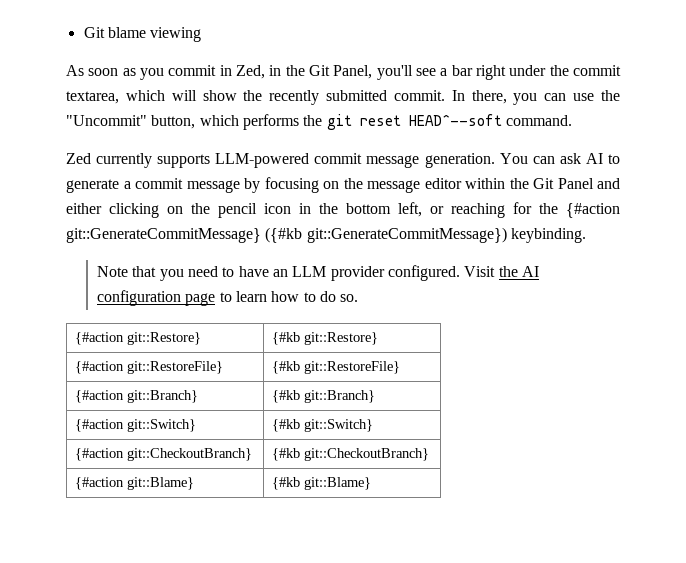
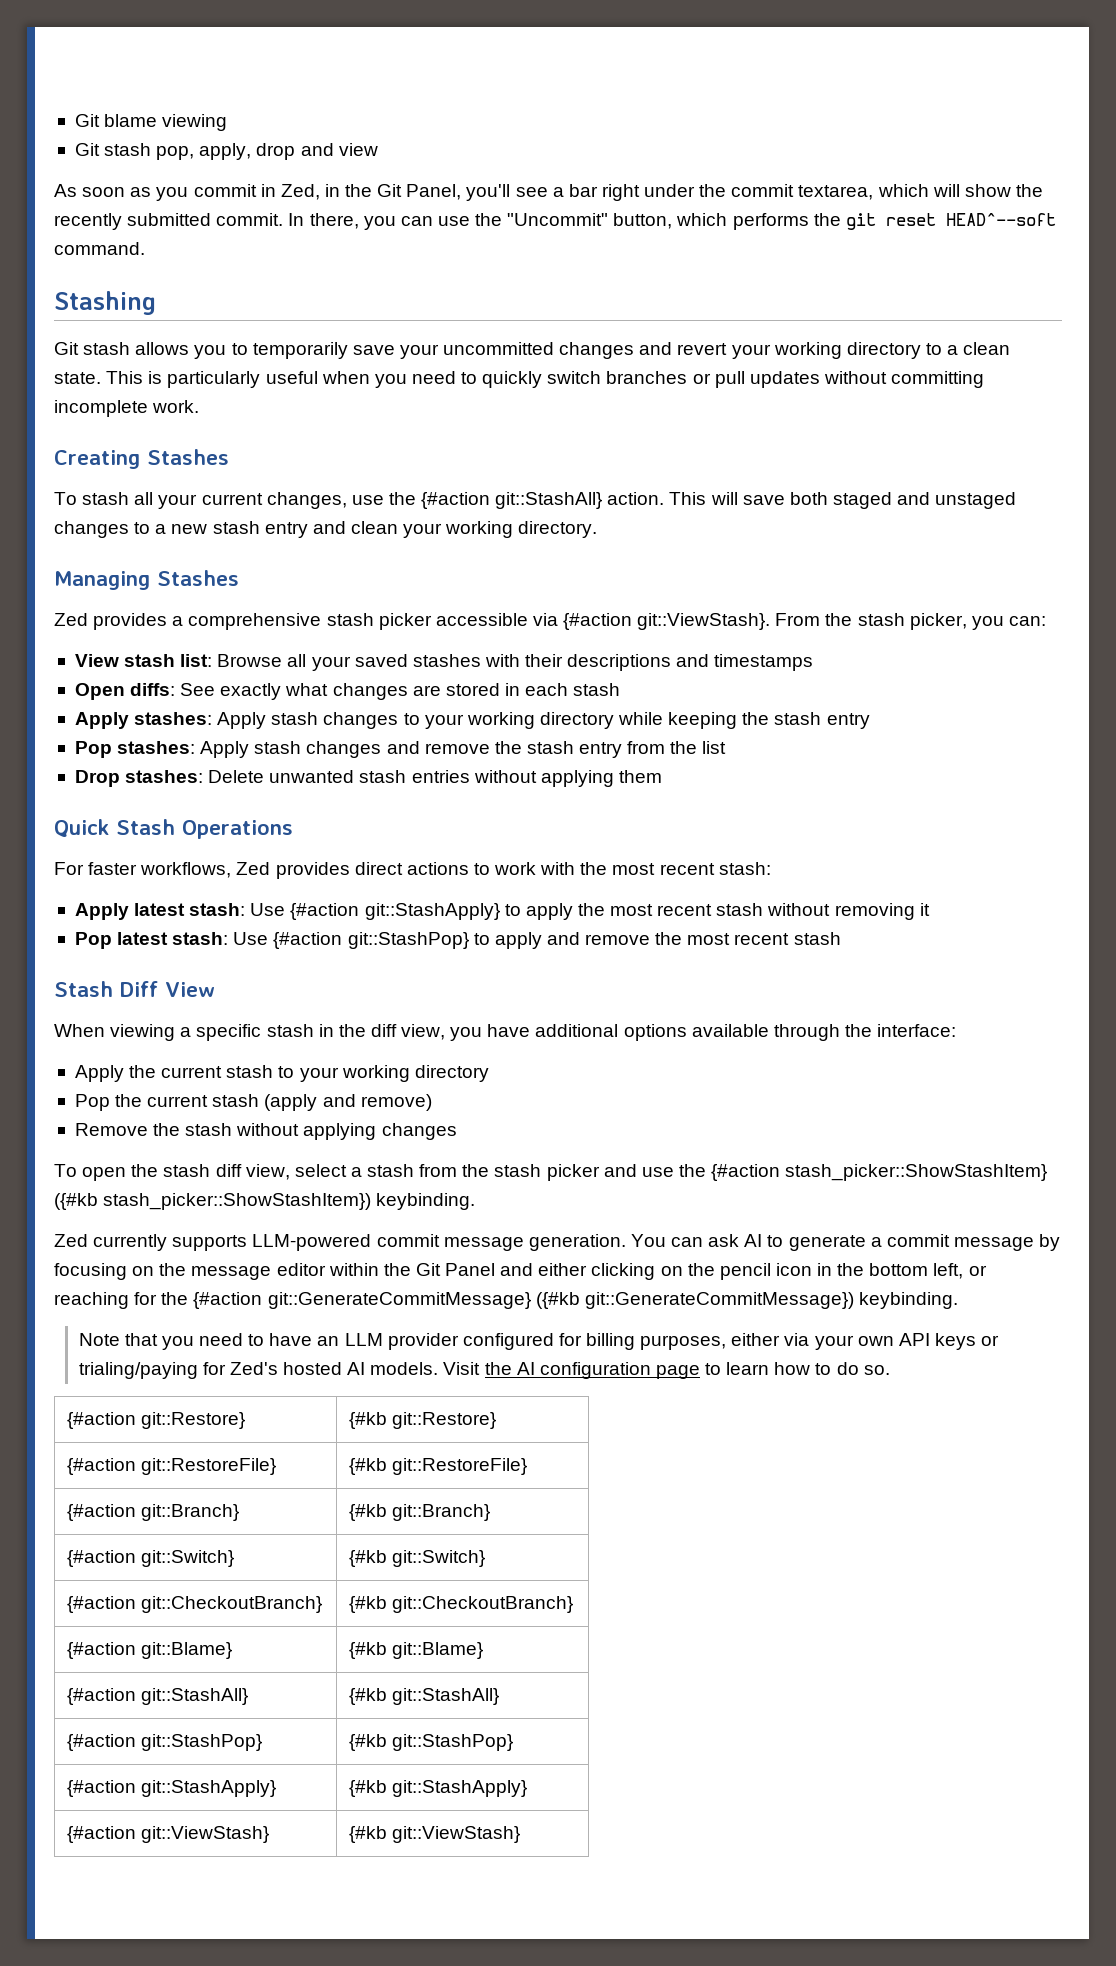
+ Git stash pop, apply, drop and view
+ Stashing
+ Git stash allows you to temporarily save your uncommitted changes and revert your working directory to a clean state. This is particularly useful when you need to quickly switch branches or pull updates without committing incomplete work.
+ Creating Stashes
+ To stash all your current changes, use the {#action git::StashAll} action. This will save both staged and unstaged changes to a new stash entry and clean your working directory.
+ Managing Stashes
+ Zed provides a comprehensive stash picker accessible via {#action git::ViewStash}. From the stash picker, you can:
+ View stash list: Browse all your saved stashes with their descriptions and timestamps
+ Open diffs: See exactly what changes are stored in each stash
+ Apply stashes: Apply stash changes to your working directory while keeping the stash entry
+ Pop stashes: Apply stash changes and remove the stash entry from the list
+ Drop stashes: Delete unwanted stash entries without applying them
+ Quick Stash Operations
+ For faster workflows, Zed provides direct actions to work with the most recent stash:
+ Apply latest stash: Use {#action git::StashApply} to apply the most recent stash without removing it
+ Pop latest stash: Use {#action git::StashPop} to apply and remove the most recent stash
+ Stash Diff View
+ When viewing a specific stash in the diff view, you have additional options available through the interface:
+ Apply the current stash to your working directory
+ Pop the current stash (apply and remove)
+ Remove the stash without applying changes
+ To open the stash diff view, select a stash from the stash picker and use the {#action stash_picker::ShowStashItem} ({#kb stash_picker::ShowStashItem}) keybinding.
- Note that you need to have an LLM provider configured.
+ Note that you need to have an LLM provider configured for billing purposes, either via your own API keys or trialing/paying for Zed's hosted AI models.
+ {#action git::StashAll} | {#kb git::StashAll}
+ {#action git::StashPop} | {#kb git::StashPop}
+ {#action git::StashApply} | {#kb git::StashApply}
+ {#action git::ViewStash} | {#kb git::ViewStash}

